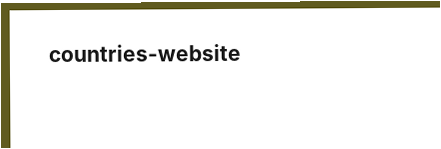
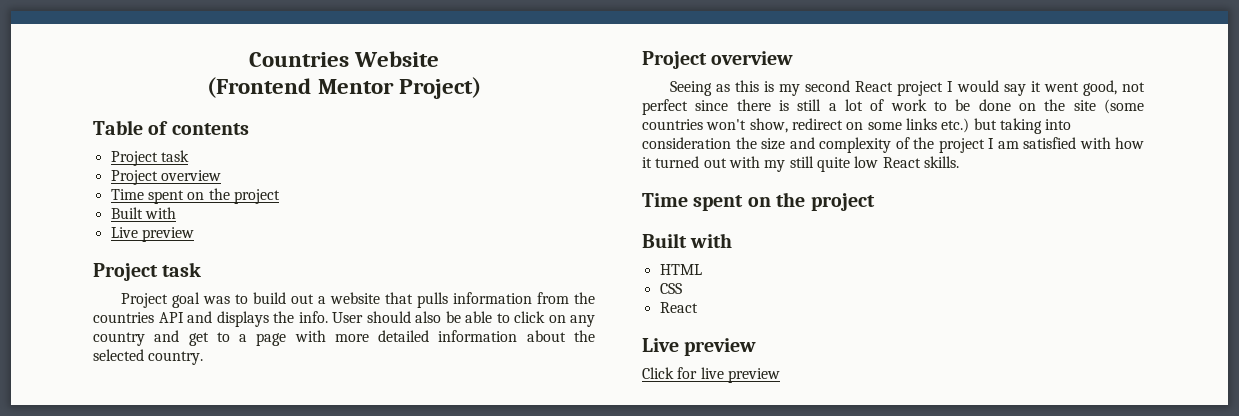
- countries-website
+ Countries Website
+ (Frontend Mentor Project)
+ Table of contents
+ Project task
+ Project overview
+ Time spent on the project
+ Built with
+ Live preview
+ Project task
+ Project goal was to build out a website that pulls information from the countries API and displays the info. User should also be able to click on any country and get to a page with more detailed information about the selected country.
+ Project overview
+ Seeing as this is my second React project I would say it went good, not perfect since there is still a lot of work to be done on the site (some countries won't show, redirect on some links etc.) but taking into consideration the size and complexity of the project I am satisfied with how it turned out with my still quite low React skills.
+ Time spent on the project
+ Built with
+ HTML
+ CSS
+ React
+ Live preview
+ Click for live preview

